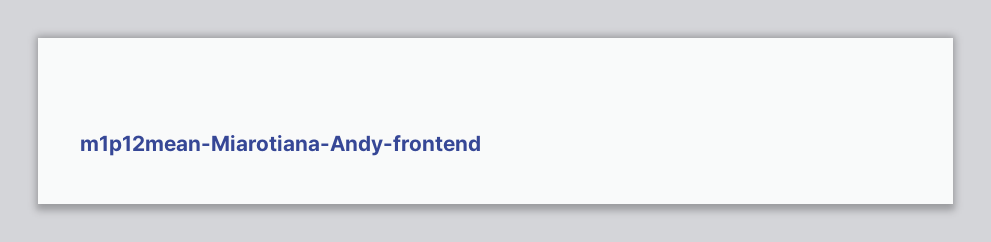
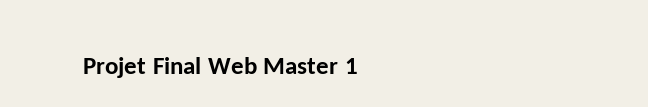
- m1p12mean-Miarotiana-Andy-frontend
+ Projet Final Web Master 1

